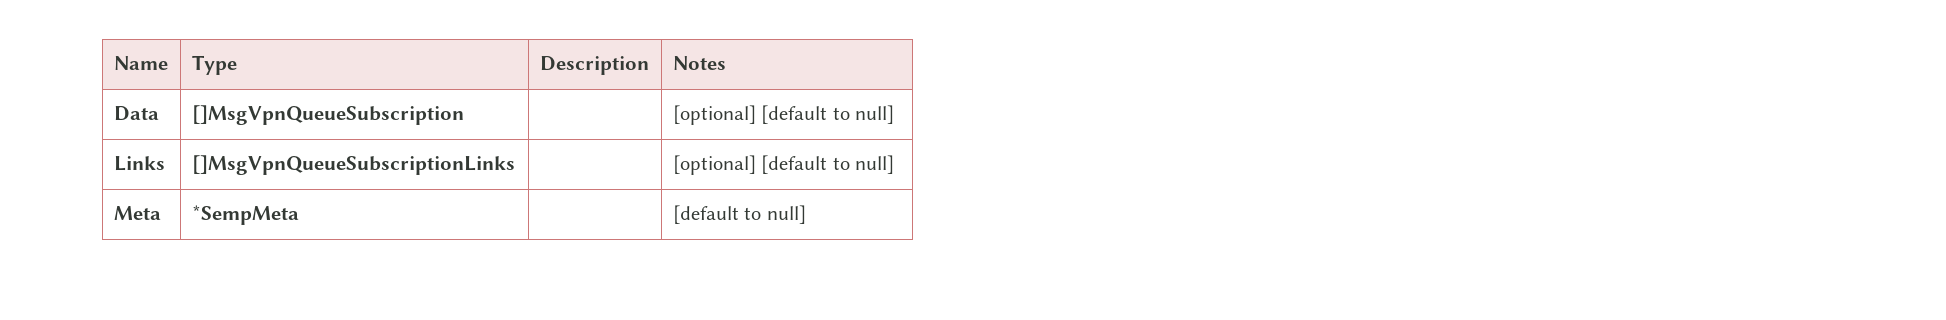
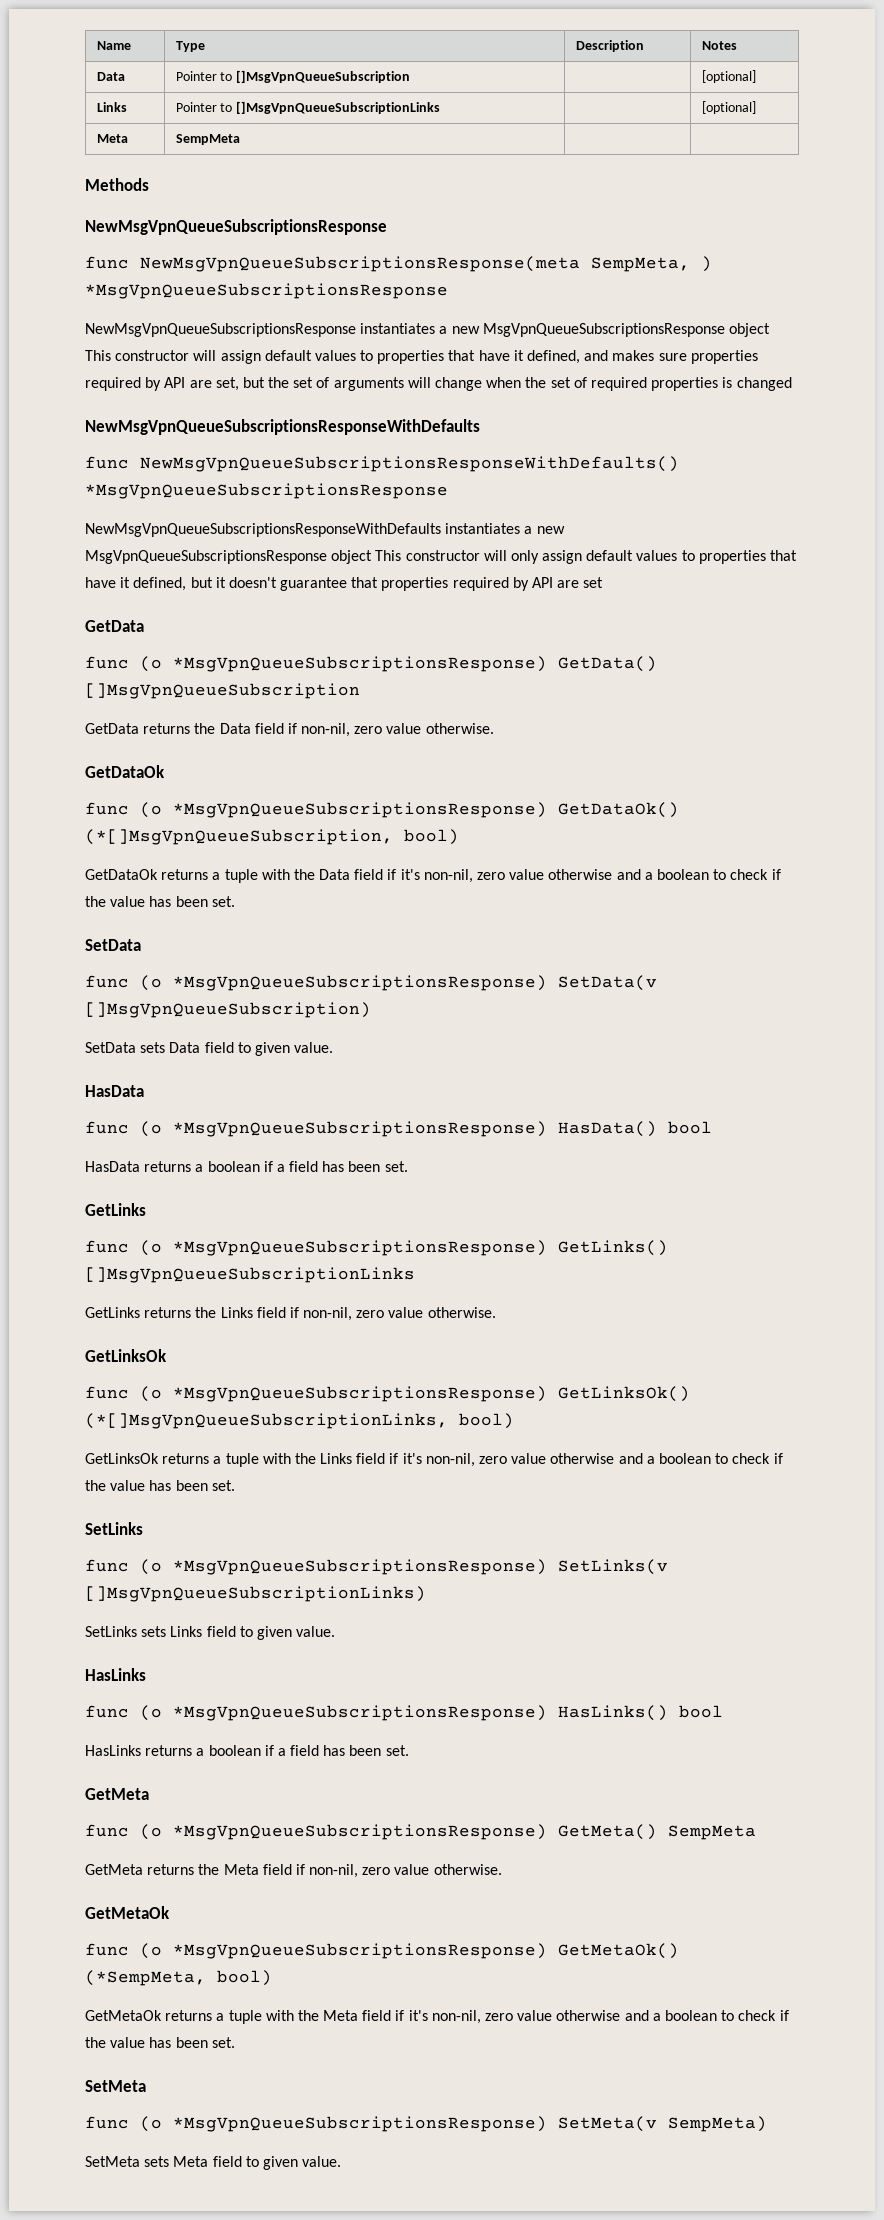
- Data | []MsgVpnQueueSubscription | | [optional] [default to null]
+ Data | Pointer to []MsgVpnQueueSubscription | | [optional]
- Links | []MsgVpnQueueSubscriptionLinks | | [optional] [default to null]
- Meta | *SempMeta | | [default to null]
+ Links | Pointer to []MsgVpnQueueSubscriptionLinks | | [optional]
+ Meta | SempMeta | |
+ Methods
+ NewMsgVpnQueueSubscriptionsResponse
+ func NewMsgVpnQueueSubscriptionsResponse(meta SempMeta, ) *MsgVpnQueueSubscriptionsResponse
+ NewMsgVpnQueueSubscriptionsResponse instantiates a new MsgVpnQueueSubscriptionsResponse object This constructor will assign default values to properties that have it defined, and makes sure properties required by API are set, but the set of arguments will change when the set of required properties is changed
+ NewMsgVpnQueueSubscriptionsResponseWithDefaults
+ func NewMsgVpnQueueSubscriptionsResponseWithDefaults() *MsgVpnQueueSubscriptionsResponse
+ NewMsgVpnQueueSubscriptionsResponseWithDefaults instantiates a new MsgVpnQueueSubscriptionsResponse object This constructor will only assign default values to properties that have it defined, but it doesn't guarantee that properties required by API are set
+ GetData
+ func (o *MsgVpnQueueSubscriptionsResponse) GetData() []MsgVpnQueueSubscription
+ GetData returns the Data field if non-nil, zero value otherwise.
+ GetDataOk
+ func (o *MsgVpnQueueSubscriptionsResponse) GetDataOk() (*[]MsgVpnQueueSubscription, bool)
+ GetDataOk returns a tuple with the Data field if it's non-nil, zero value otherwise and a boolean to check if the value has been set.
+ SetData
+ func (o *MsgVpnQueueSubscriptionsResponse) SetData(v []MsgVpnQueueSubscription)
+ SetData sets Data field to given value.
+ HasData
+ func (o *MsgVpnQueueSubscriptionsResponse) HasData() bool
+ HasData returns a boolean if a field has been set.
+ GetLinks
+ func (o *MsgVpnQueueSubscriptionsResponse) GetLinks() []MsgVpnQueueSubscriptionLinks
+ GetLinks returns the Links field if non-nil, zero value otherwise.
+ GetLinksOk
+ func (o *MsgVpnQueueSubscriptionsResponse) GetLinksOk() (*[]MsgVpnQueueSubscriptionLinks, bool)
+ GetLinksOk returns a tuple with the Links field if it's non-nil, zero value otherwise and a boolean to check if the value has been set.
+ SetLinks
+ func (o *MsgVpnQueueSubscriptionsResponse) SetLinks(v []MsgVpnQueueSubscriptionLinks)
+ SetLinks sets Links field to given value.
+ HasLinks
+ func (o *MsgVpnQueueSubscriptionsResponse) HasLinks() bool
+ HasLinks returns a boolean if a field has been set.
+ GetMeta
+ func (o *MsgVpnQueueSubscriptionsResponse) GetMeta() SempMeta
+ GetMeta returns the Meta field if non-nil, zero value otherwise.
+ GetMetaOk
+ func (o *MsgVpnQueueSubscriptionsResponse) GetMetaOk() (*SempMeta, bool)
+ GetMetaOk returns a tuple with the Meta field if it's non-nil, zero value otherwise and a boolean to check if the value has been set.
+ SetMeta
+ func (o *MsgVpnQueueSubscriptionsResponse) SetMeta(v SempMeta)
+ SetMeta sets Meta field to given value.

